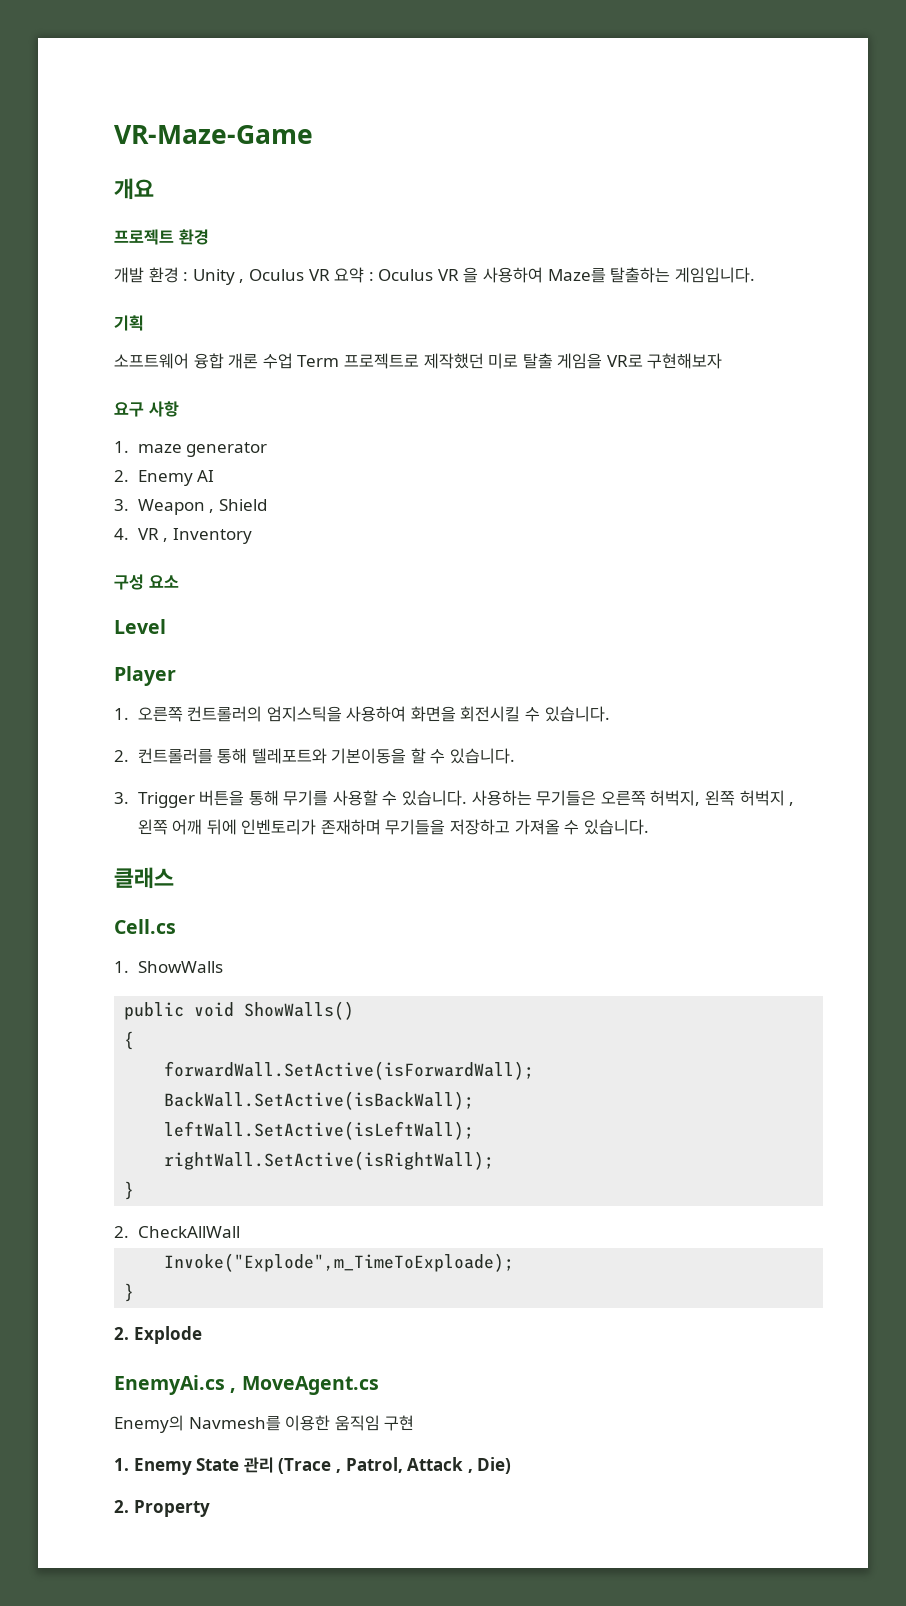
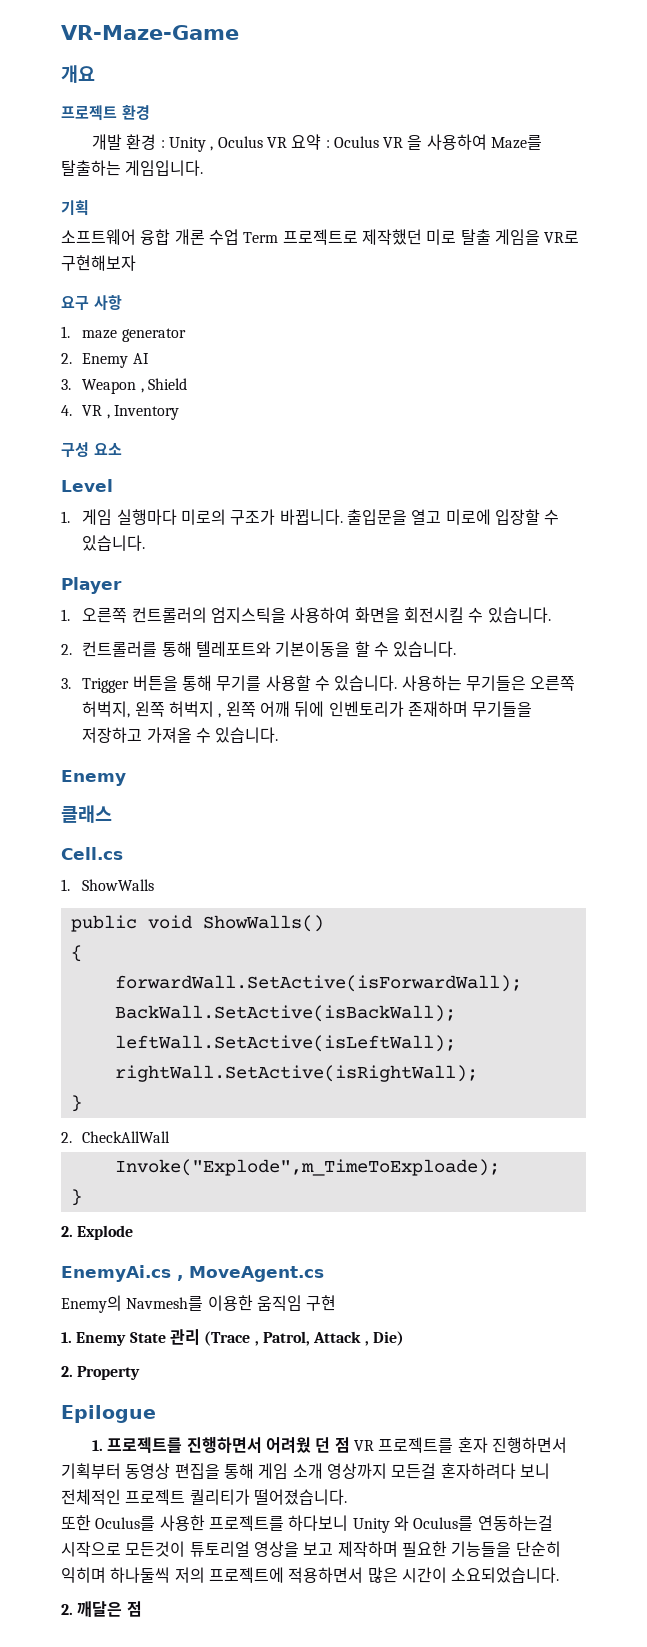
+ 1. 게임 실행마다 미로의 구조가 바뀝니다. 출입문을 열고 미로에 입장할 수 있습니다.
  사용하는 무기들은 오른쪽 허벅지, 왼쪽 허벅지 , 왼쪽 어깨 뒤에 인벤토리가 존재하며 무기들을 저장하고 가져올 수 있습니다.
+ Enemy
+ Epilogue
+ 1. 프로젝트를 진행하면서 어려웠 던 점 VR 프로젝트를 혼자 진행하면서 기획부터 동영상 편집을 통해 게임 소개 영상까지 모든걸 혼자하려다 보니 전체적인 프로젝트 퀄리티가 떨어졌습니다.
+ 또한 Oculus를 사용한 프로젝트를 하다보니 Unity 와 Oculus를 연동하는걸 시작으로 모든것이 튜토리얼 영상을 보고 제작하며 필요한 기능들을 단순히 익히며 하나둘씩 저의 프로젝트에 적용하면서 많은 시간이 소요되었습니다.
+ 2. 깨달은 점

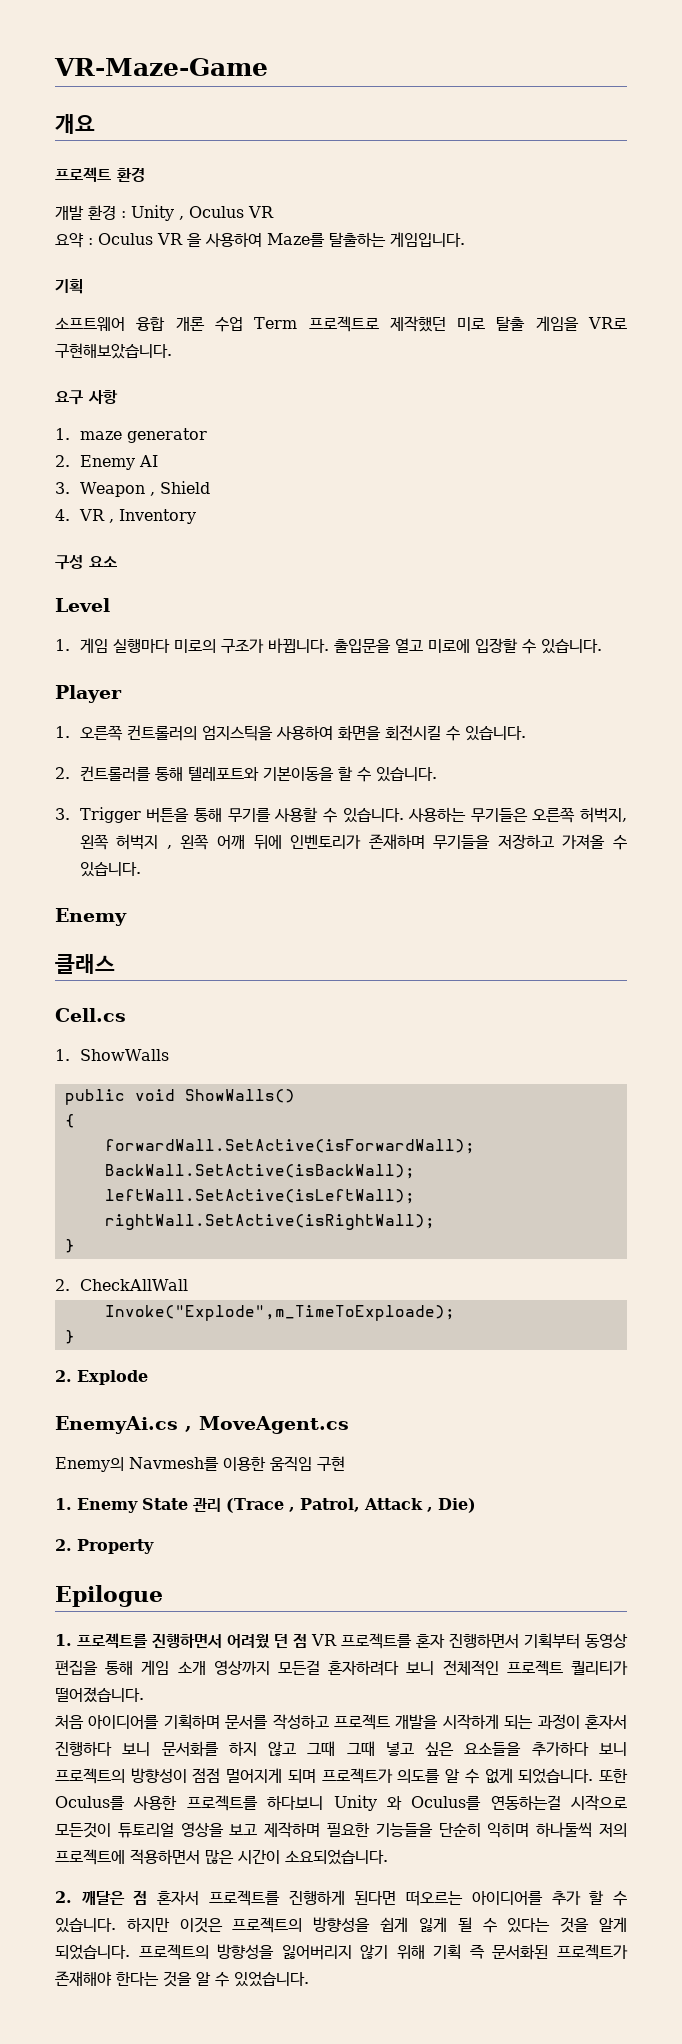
- 개발 환경 : Unity , Oculus VR 요약 : Oculus VR 을 사용하여 Maze를 탈출하는 게임입니다.
+ 개발 환경 : Unity , Oculus VR
+ 요약 : Oculus VR 을 사용하여 Maze를 탈출하는 게임입니다.
- 소프트웨어 융합 개론 수업 Term 프로젝트로 제작했던 미로 탈출 게임을 VR로 구현해보자
+ 소프트웨어 융합 개론 수업 Term 프로젝트로 제작했던 미로 탈출 게임을 VR로 구현해보았습니다.
+ 처음 아이디어를 기획하며 문서를 작성하고 프로젝트 개발을 시작하게 되는 과정이 혼자서 진행하다 보니 문서화를 하지 않고 그때 그때 넣고 싶은 요소들을 추가하다 보니 프로젝트의 방향성이 점점 멀어지게 되며 프로젝트가 의도를 알 수 없게 되었습니다.
- 2. 깨달은 점
+ 2. 깨달은 점 혼자서 프로젝트를 진행하게 된다면 떠오르는 아이디어를 추가 할 수 있습니다. 하지만 이것은 프로젝트의 방향성을 쉽게 잃게 될 수 있다는 것을 알게 되었습니다. 프로젝트의 방향성을 잃어버리지 않기 위해 기획 즉 문서화된 프로젝트가 존재해야 한다는 것을 알 수 있었습니다.

